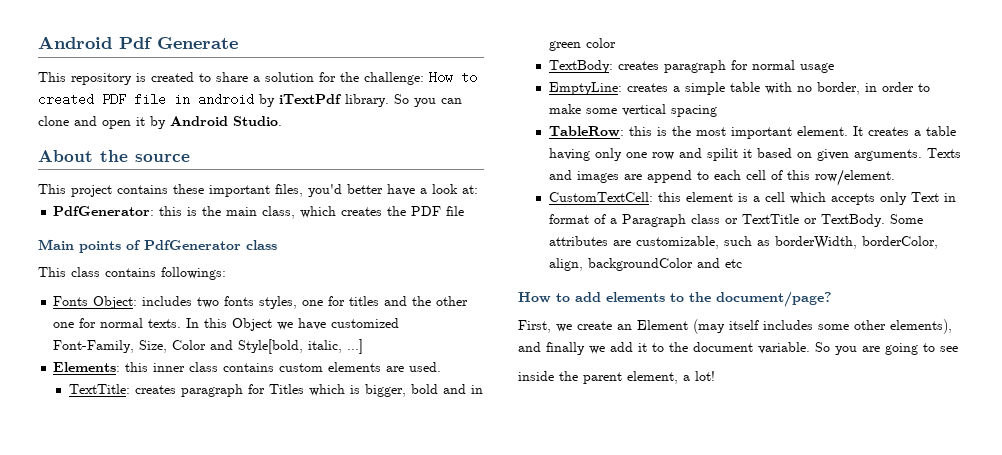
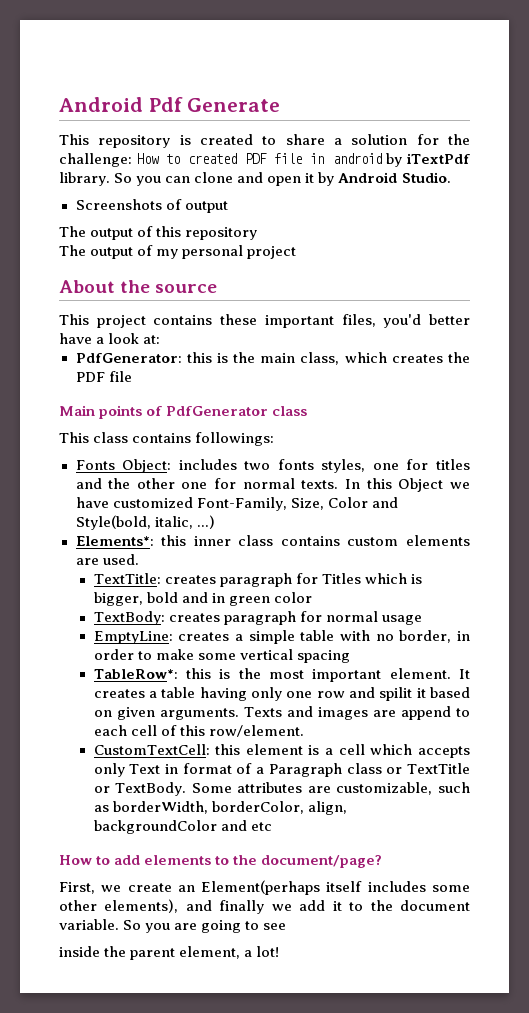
+ Screenshots of output
+ The output of this repository
+ The output of my personal project
- In this Object we have customized Font-Family, Size, Color and Style[bold, italic, ...]
- Elements: this inner class contains custom elements are used.
+ In this Object we have customized Font-Family, Size, Color and Style(bold, italic, ...)
+ Elements*: this inner class contains custom elements are used.
- TableRow: this is the most important element.
+ TableRow*: this is the most important element.
- First, we create an Element (may itself includes some other elements), and finally we add it to the document variable.
+ First, we create an Element(perhaps itself includes some other elements), and finally we add it to the document variable.

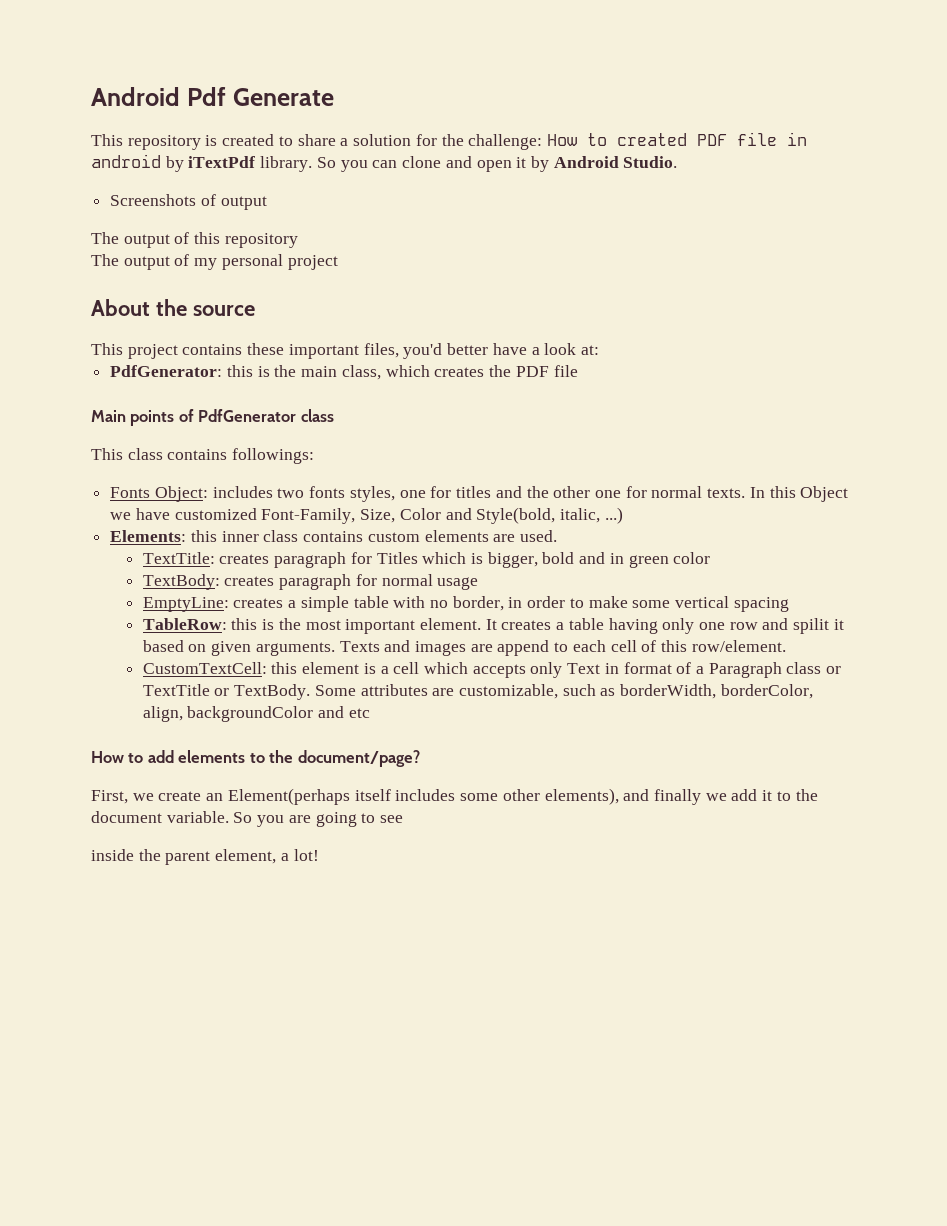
- Elements*: this inner class contains custom elements are used.
+ Elements: this inner class contains custom elements are used.
- TableRow*: this is the most important element.
+ TableRow: this is the most important element.

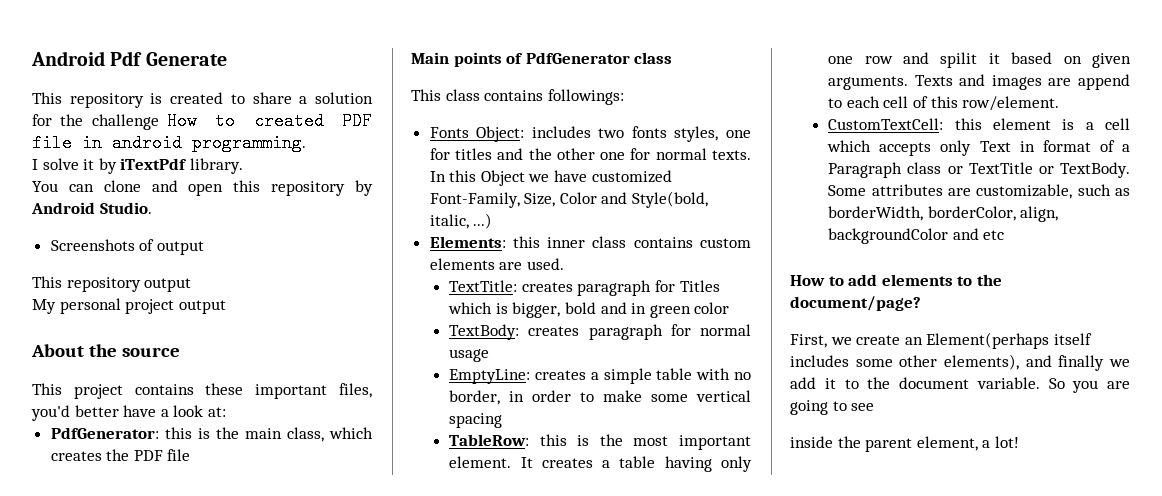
- This repository is created to share a solution for the challenge: How to created PDF file in android by iTextPdf library. So you can clone and open it by Android Studio.
+ This repository is created to share a solution for the challenge How to created PDF file in android programming.
+ I solve it by iTextPdf library.
+ You can clone and open this repository by Android Studio.
- The output of this repository
- The output of my personal project
+ This repository output
+ My personal project output

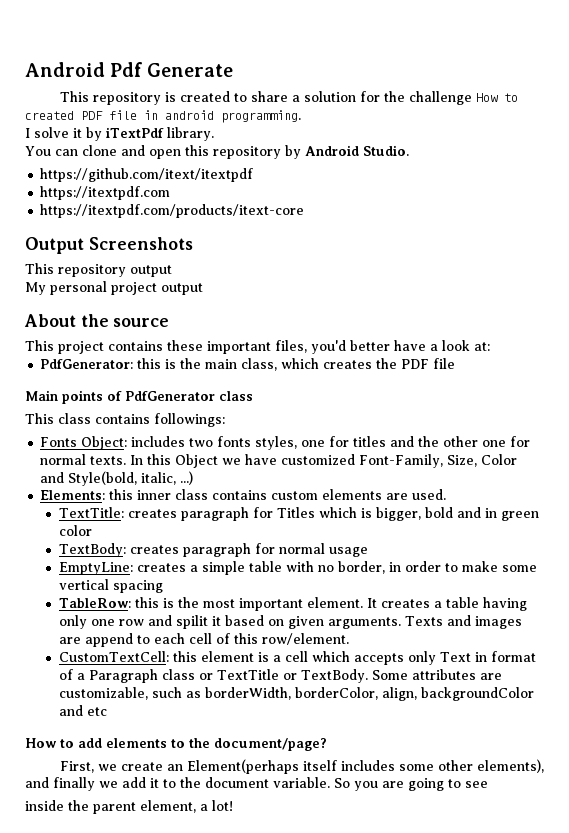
- Screenshots of output
+ https://github.com/itext/itextpdf
+ https://itextpdf.com
+ https://itextpdf.com/products/itext-core
+ Output Screenshots

